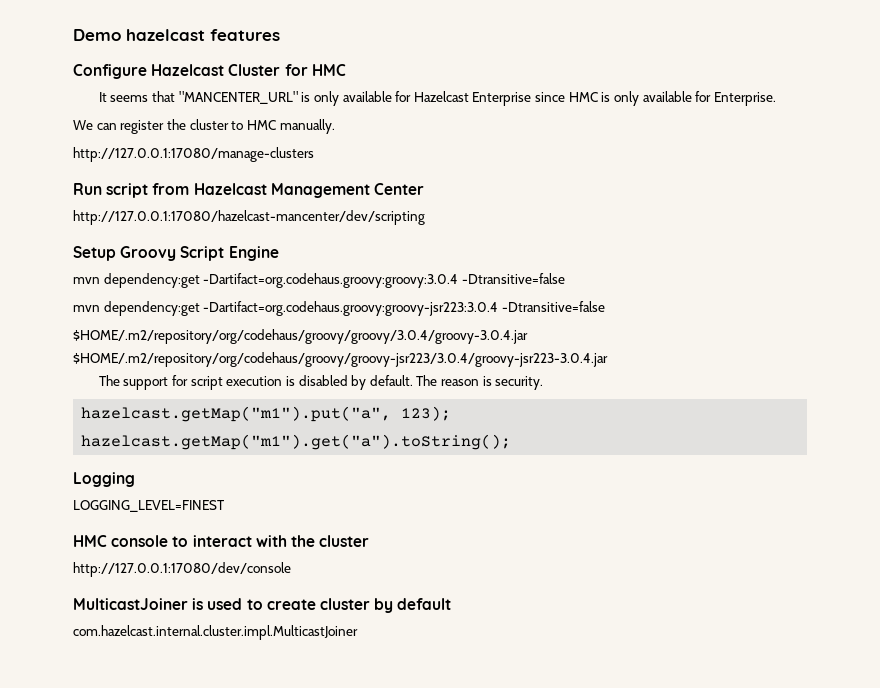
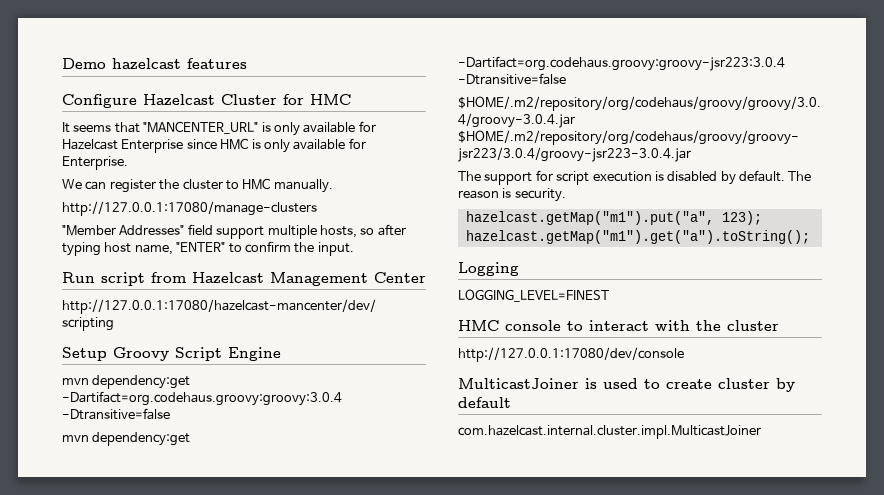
+ "Member Addresses" field support multiple hosts, so after typing host name, "ENTER" to confirm the input.

